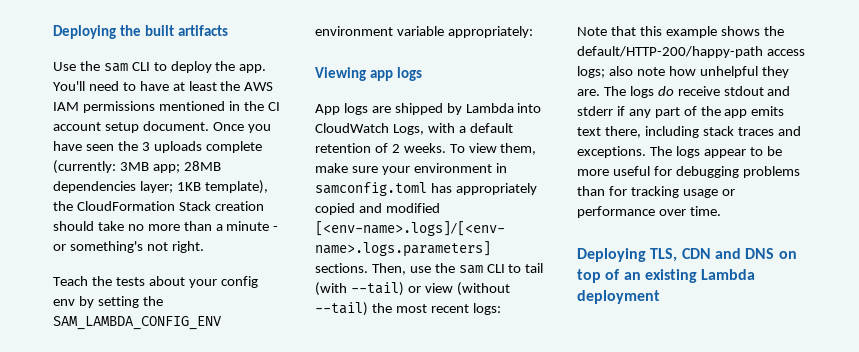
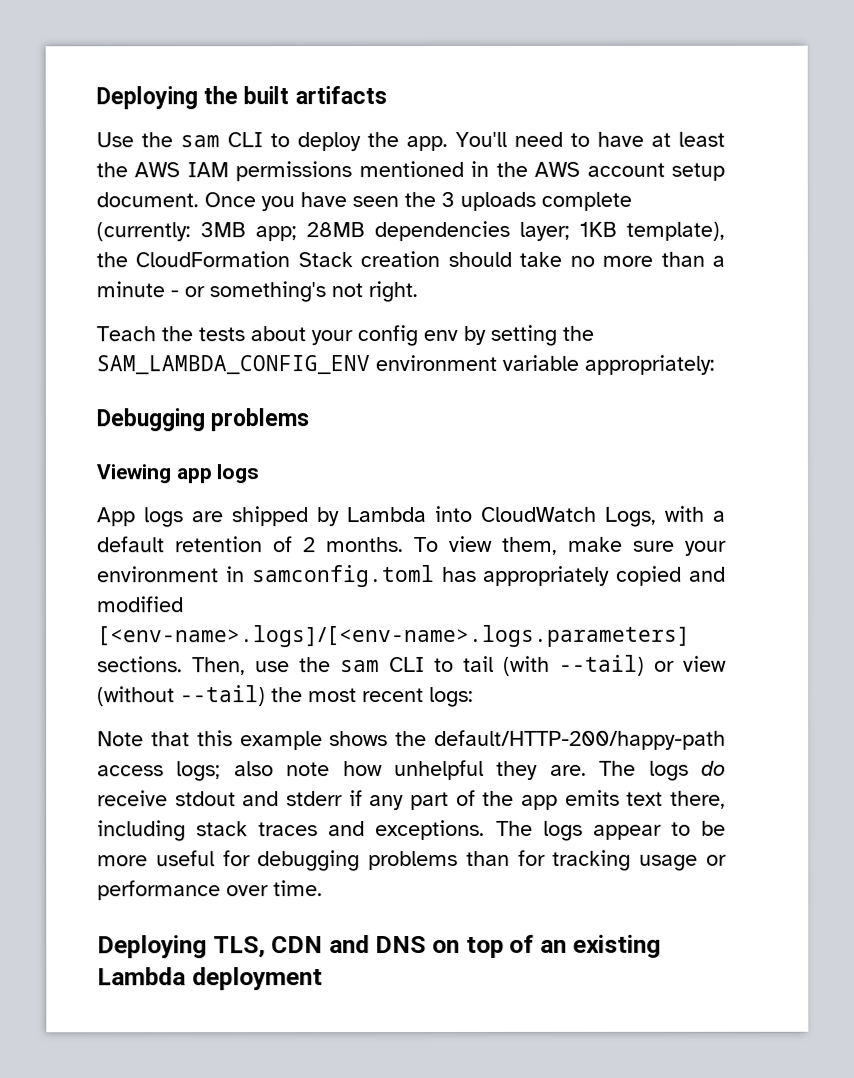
- You'll need to have at least the AWS IAM permissions mentioned in the CI account setup document.
+ You'll need to have at least the AWS IAM permissions mentioned in the AWS account setup document.
+ Debugging problems
- App logs are shipped by Lambda into CloudWatch Logs, with a default retention of 2 weeks.
+ App logs are shipped by Lambda into CloudWatch Logs, with a default retention of 2 months.

